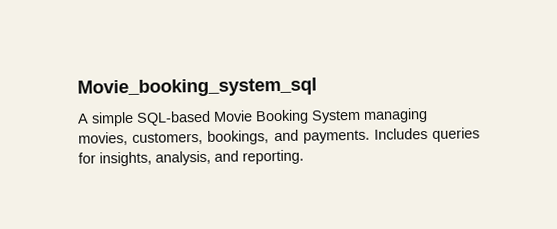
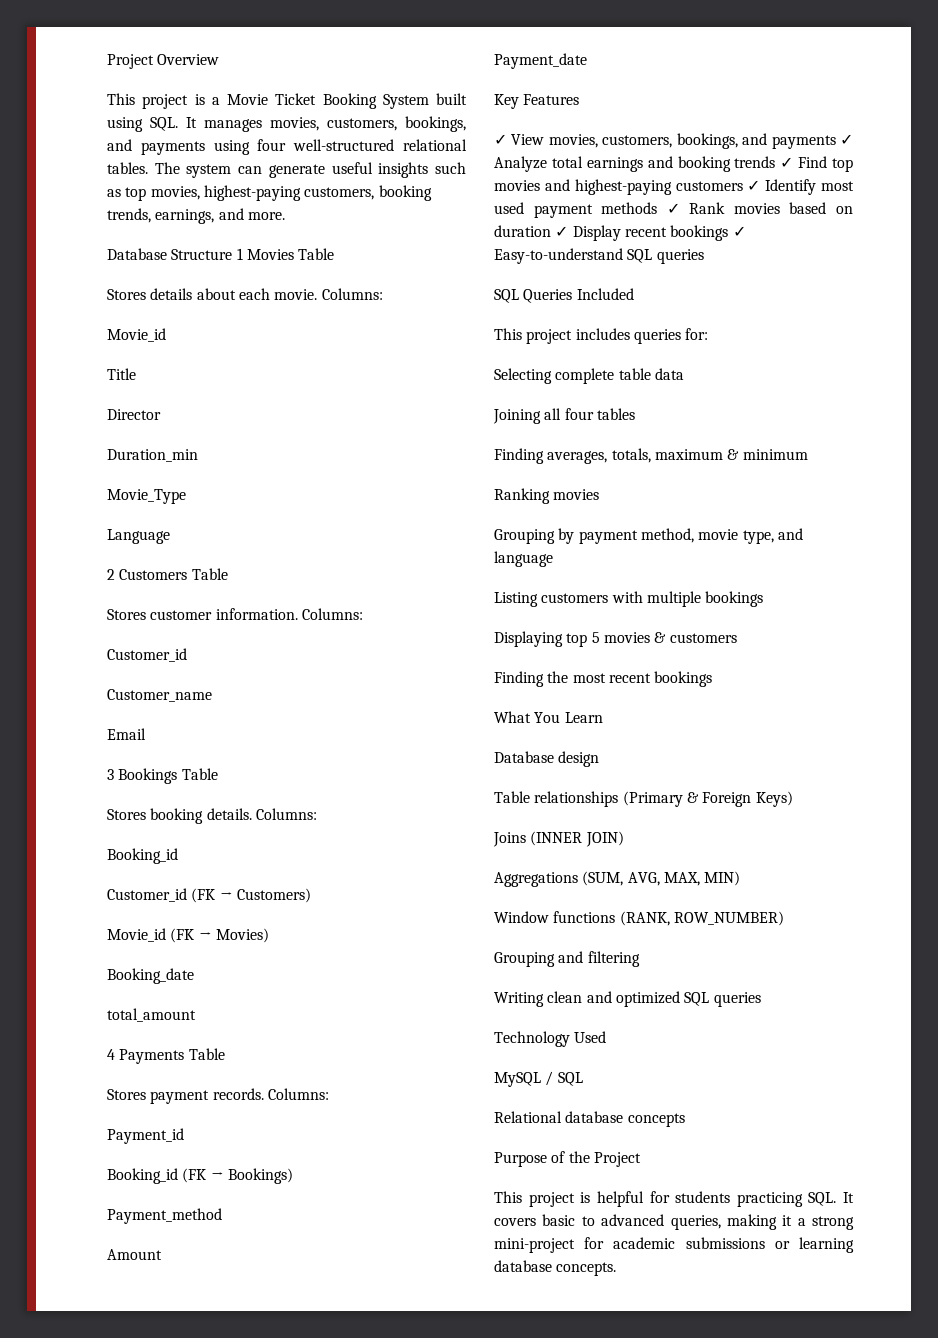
- Movie_booking_system_sql
- A simple SQL-based Movie Booking System managing movies, customers, bookings, and payments. Includes queries for insights, analysis, and reporting.
+ Project Overview
+ This project is a Movie Ticket Booking System built using SQL. It manages movies, customers, bookings, and payments using four well-structured relational tables. The system can generate useful insights such as top movies, highest-paying customers, booking trends, earnings, and more.
+ Database Structure 1 Movies Table
+ Stores details about each movie. Columns:
+ Movie_id
+ Title
+ Director
+ Duration_min
+ Movie_Type
+ Language
+ 2 Customers Table
+ Stores customer information. Columns:
+ Customer_id
+ Customer_name
+ Email
+ 3 Bookings Table
+ Stores booking details. Columns:
+ Booking_id
+ Customer_id (FK → Customers)
+ Movie_id (FK → Movies)
+ Booking_date
+ total_amount
+ 4 Payments Table
+ Stores payment records. Columns:
+ Payment_id
+ Booking_id (FK → Bookings)
+ Payment_method
+ Amount
+ Payment_date
+ Key Features
+ ✓ View movies, customers, bookings, and payments ✓ Analyze total earnings and booking trends ✓ Find top movies and highest-paying customers ✓ Identify most used payment methods ✓ Rank movies based on duration ✓ Display recent bookings ✓ Easy-to-understand SQL queries
+ SQL Queries Included
+ This project includes queries for:
+ Selecting complete table data
+ Joining all four tables
+ Finding averages, totals, maximum & minimum
+ Ranking movies
+ Grouping by payment method, movie type, and language
+ Listing customers with multiple bookings
+ Displaying top 5 movies & customers
+ Finding the most recent bookings
+ What You Learn
+ Database design
+ Table relationships (Primary & Foreign Keys)
+ Joins (INNER JOIN)
+ Aggregations (SUM, AVG, MAX, MIN)
+ Window functions (RANK, ROW_NUMBER)
+ Grouping and filtering
+ Writing clean and optimized SQL queries
+ Technology Used
+ MySQL / SQL
+ Relational database concepts
+ Purpose of the Project
+ This project is helpful for students practicing SQL. It covers basic to advanced queries, making it a strong mini-project for academic submissions or learning database concepts.

